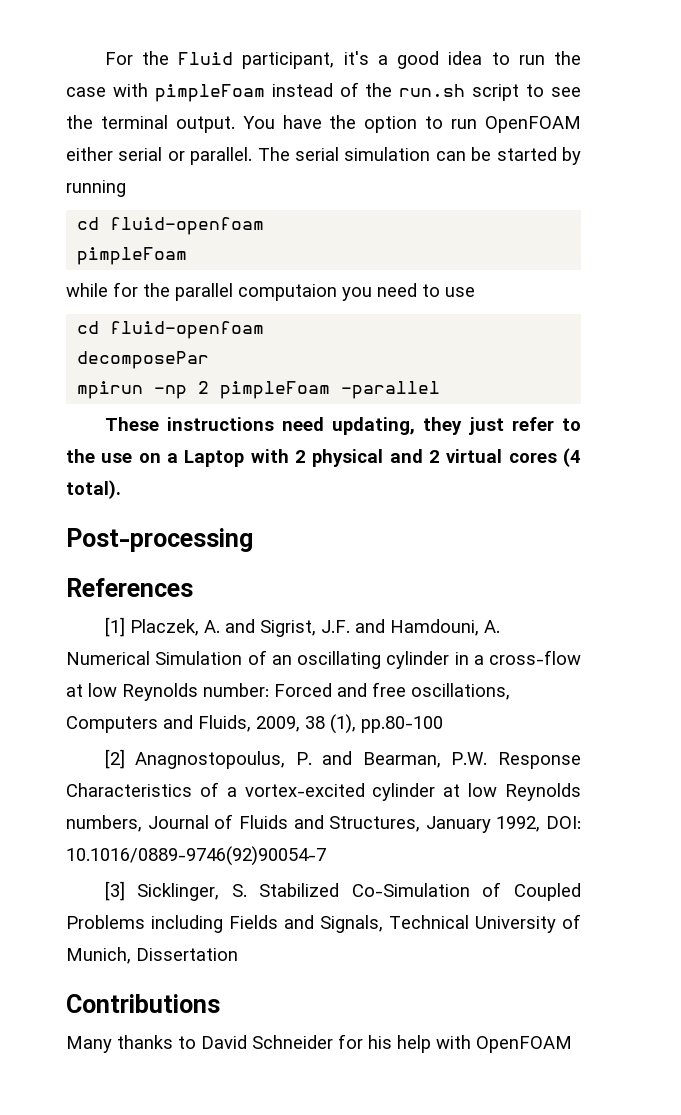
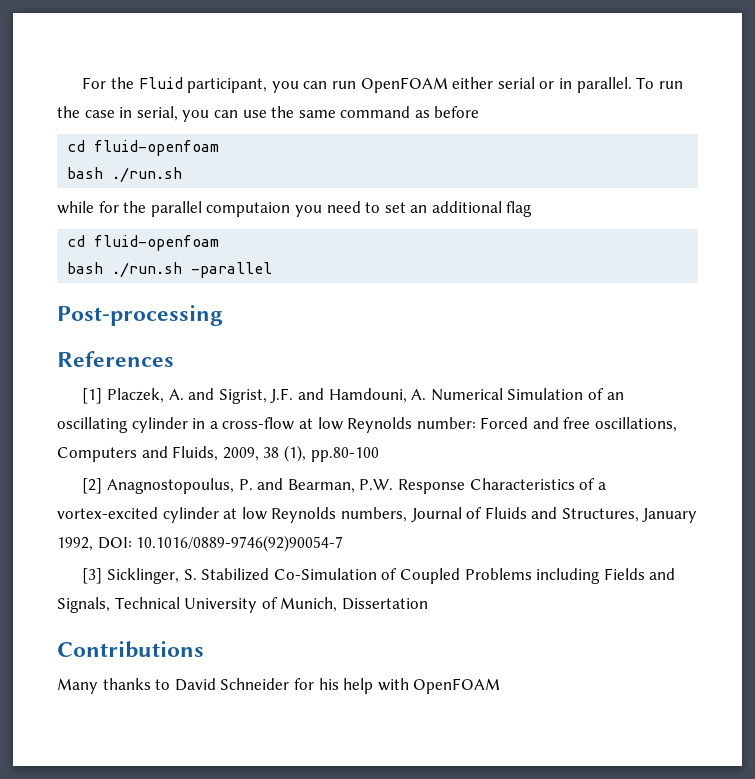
- For the Fluid participant, it's a good idea to run the case with pimpleFoam instead of the run.sh script to see the terminal output. You have the option to run OpenFOAM either serial or parallel. The serial simulation can be started by running
+ For the Fluid participant, you can run OpenFOAM either serial or in parallel. To run the case in serial, you can use the same command as before
  cd fluid-openfoam
- pimpleFoam
+ bash ./run.sh
- while for the parallel computaion you need to use
+ while for the parallel computaion you need to set an additional flag
  cd fluid-openfoam
- decomposePar
- mpirun -np 2 pimpleFoam -parallel
- These instructions need updating, they just refer to the use on a Laptop with 2 physical and 2 virtual cores (4 total).
+ bash ./run.sh -parallel

